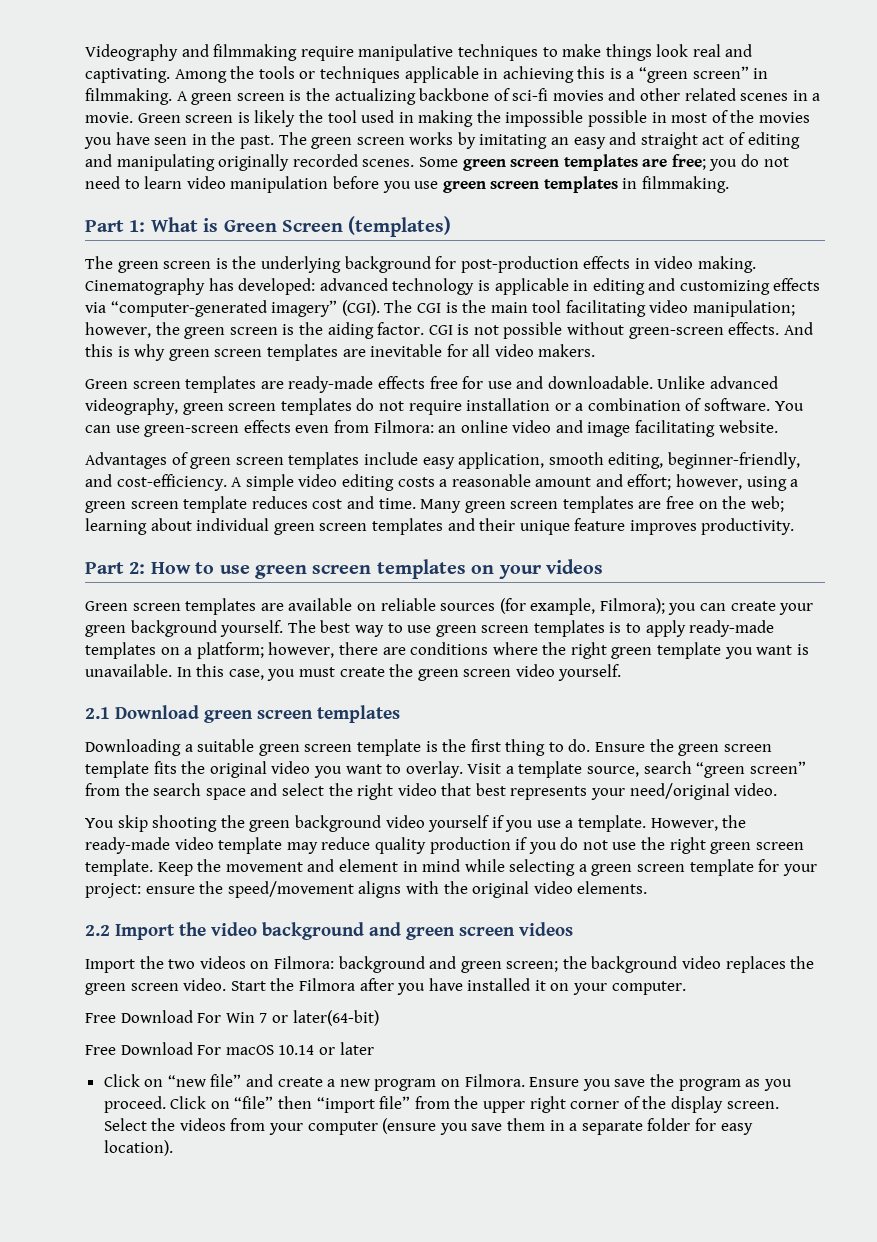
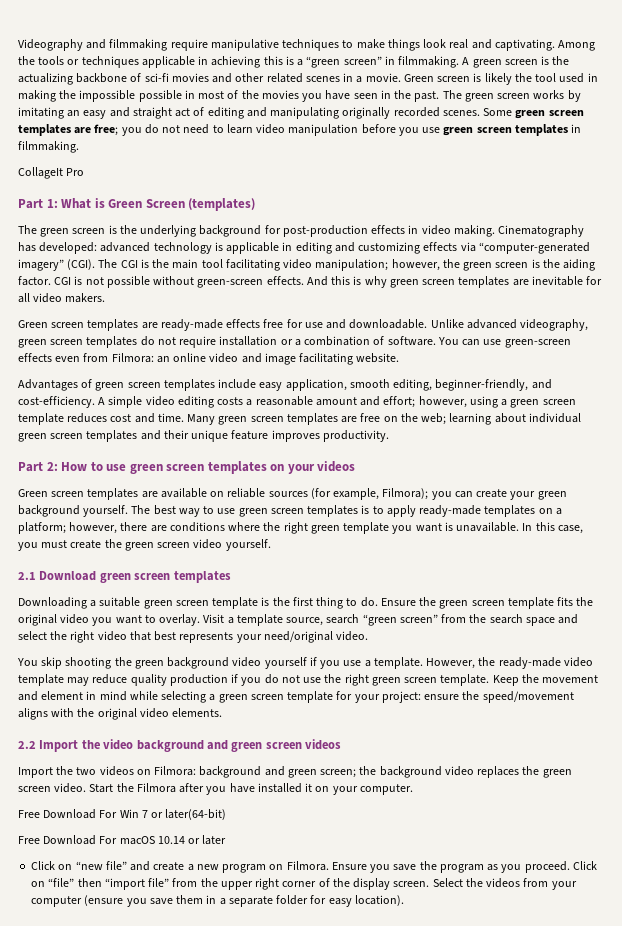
+ CollageIt Pro

